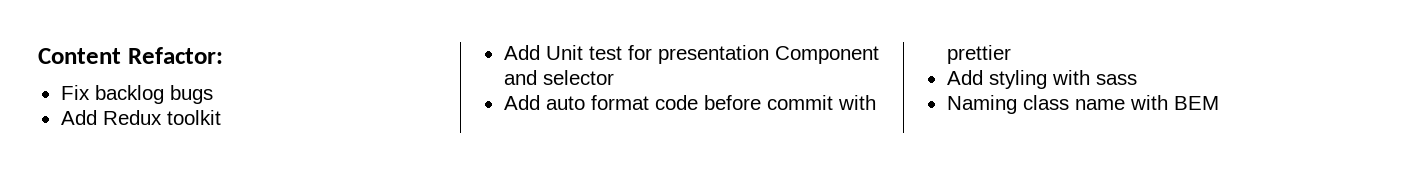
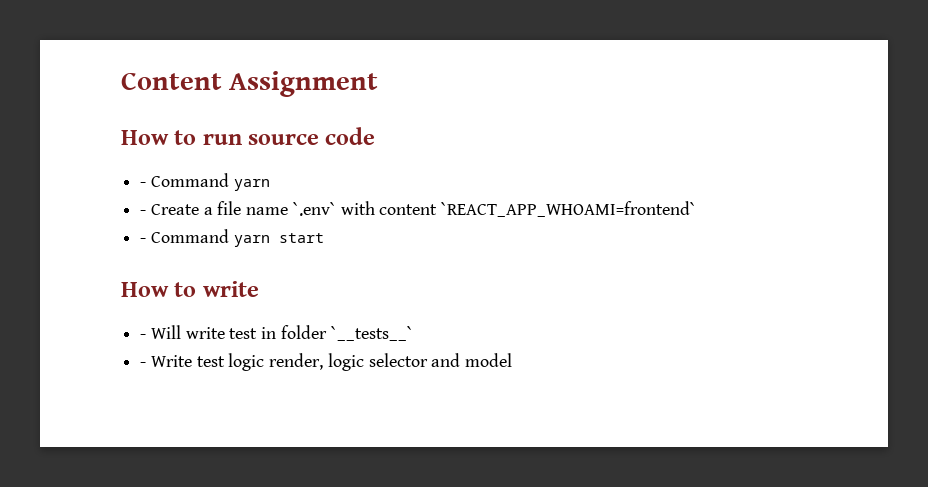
- Content Refactor:
- Fix backlog bugs
- Add Redux toolkit
- Add Unit test for presentation Component and selector
- Add auto format code before commit with prettier
- Add styling with sass
- Naming class name with BEM
+ Content Assignment
+ How to run source code
+ - Command yarn
+ - Create a file name `.env` with content `REACT_APP_WHOAMI=frontend`
+ - Command yarn start
+ How to write
+ - Will write test in folder `__tests__`
+ - Write test logic render, logic selector and model

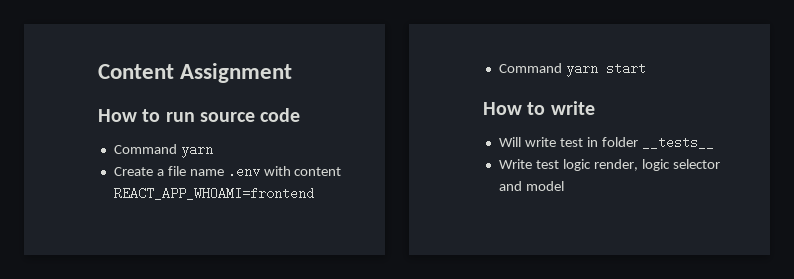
  How to run source code
- - Command yarn
+ Command yarn
- - Create a file name `.env` with content `REACT_APP_WHOAMI=frontend`
- - Command yarn start
+ Create a file name .env with content REACT_APP_WHOAMI=frontend
+ Command yarn start
- - Will write test in folder `__tests__`
- - Write test logic render, logic selector and model
+ Will write test in folder __tests__
+ Write test logic render, logic selector and model

